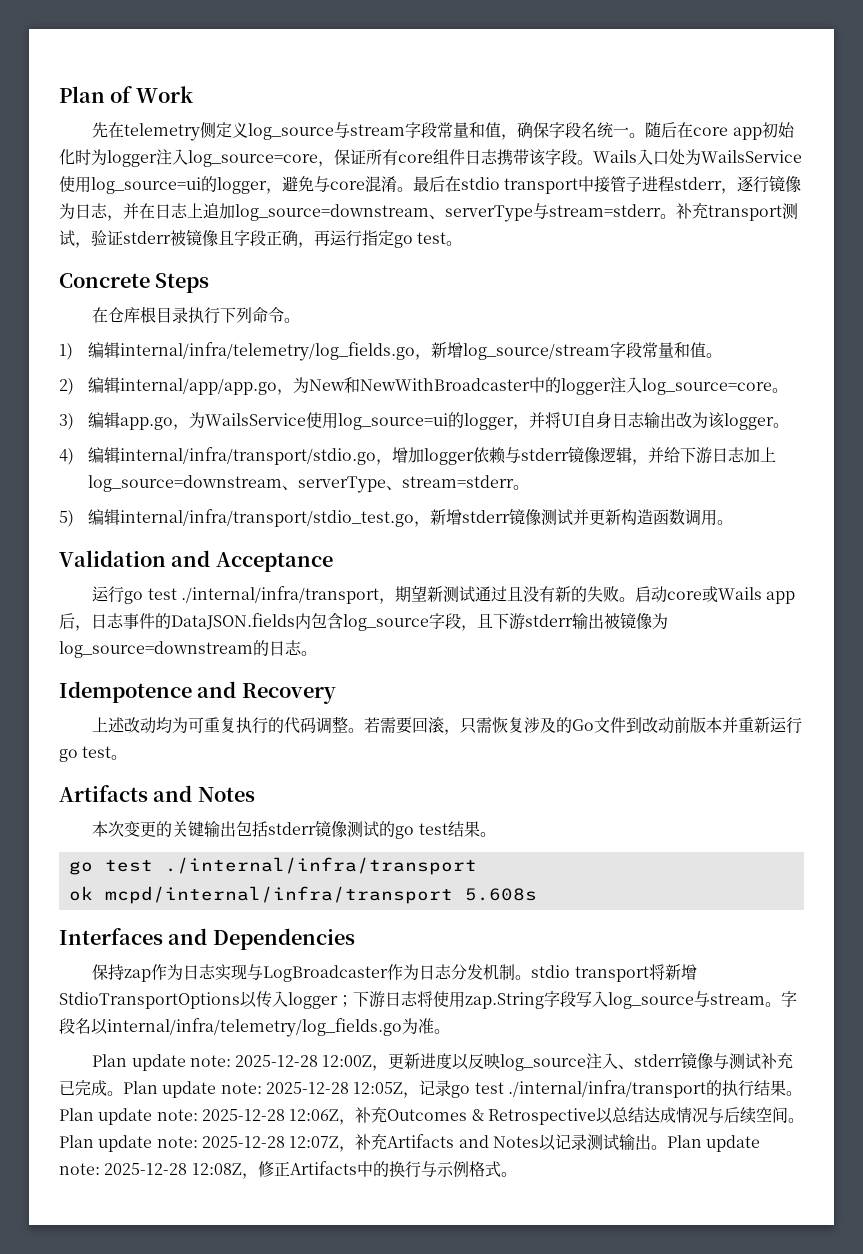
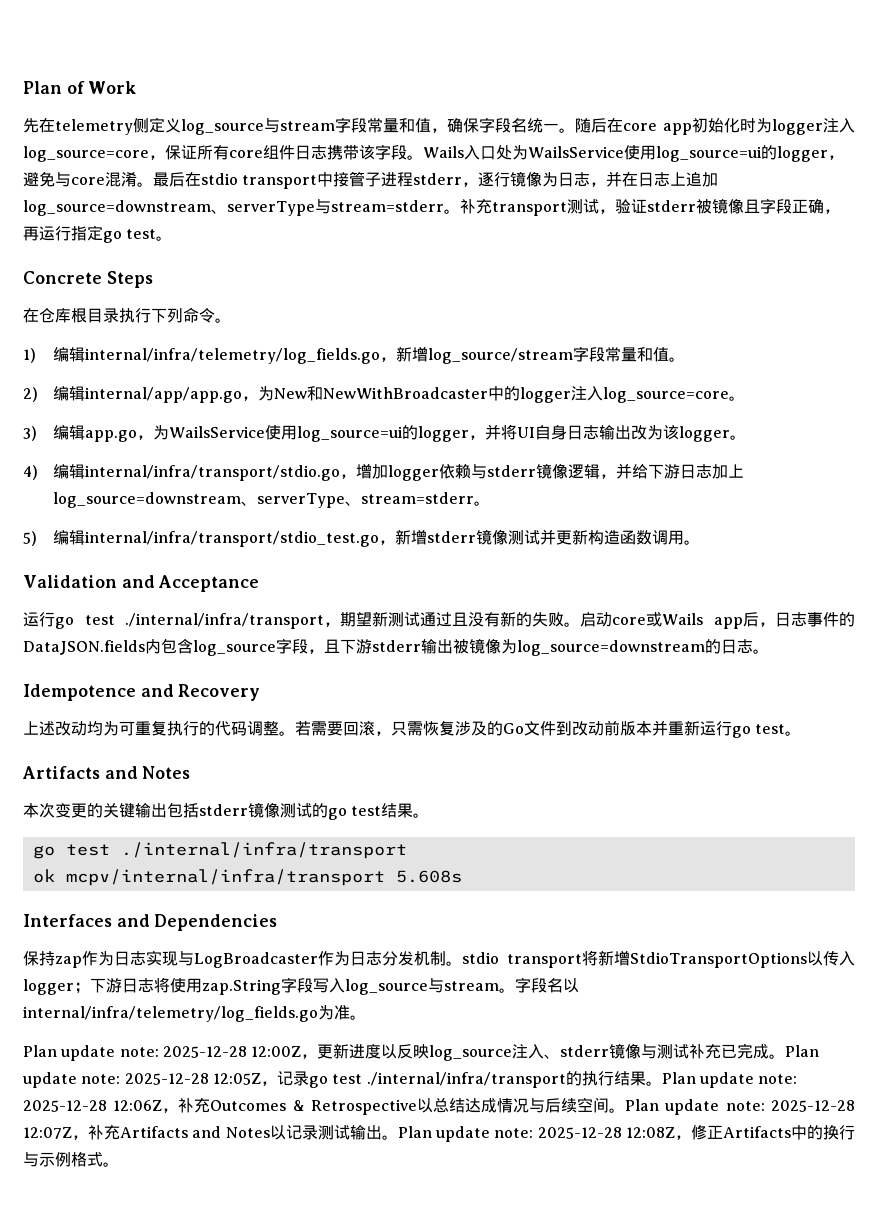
- ok mcpd/internal/infra/transport 5.608s
+ ok mcpv/internal/infra/transport 5.608s

